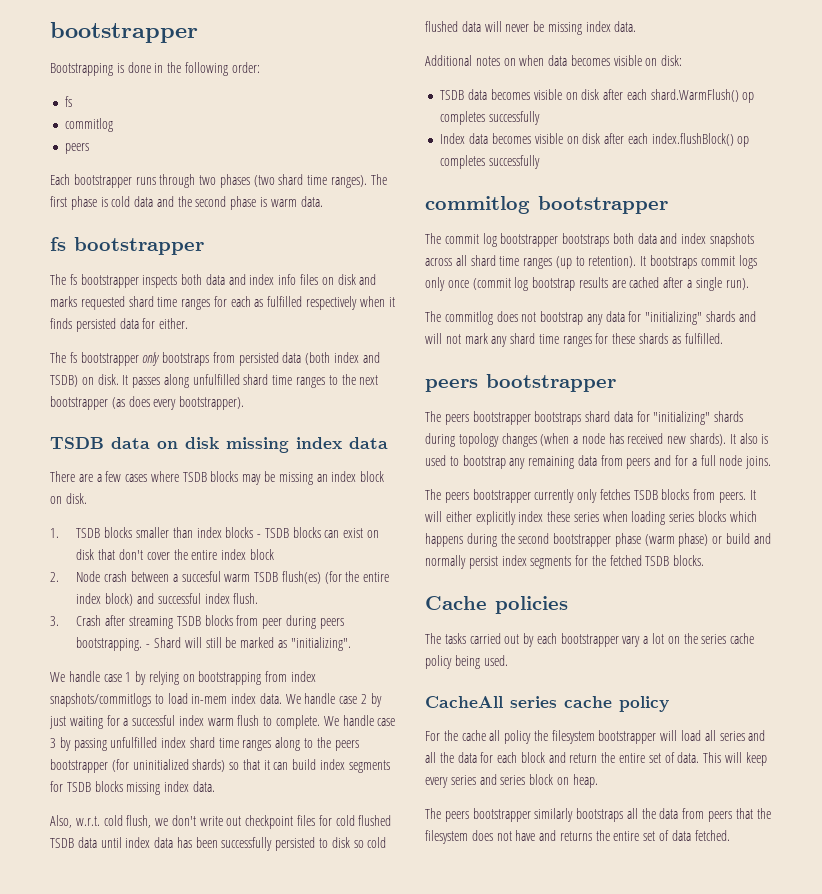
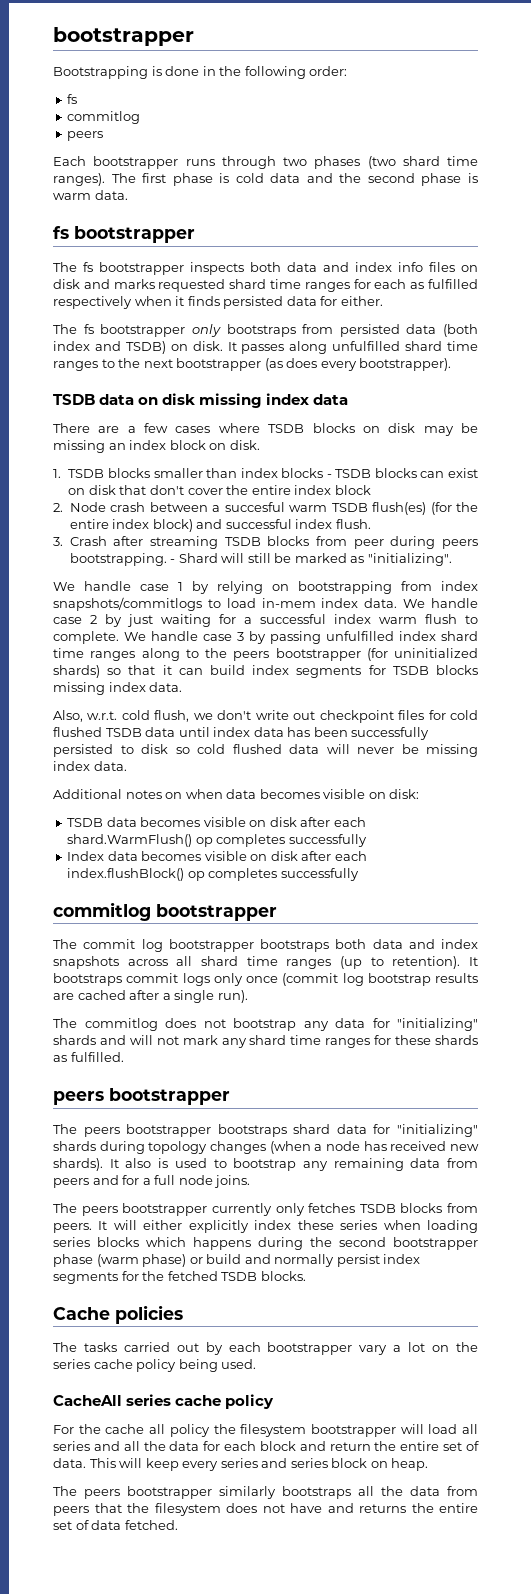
- There are a few cases where TSDB blocks may be missing an index block on disk.
+ There are a few cases where TSDB blocks on disk may be missing an index block on disk.

